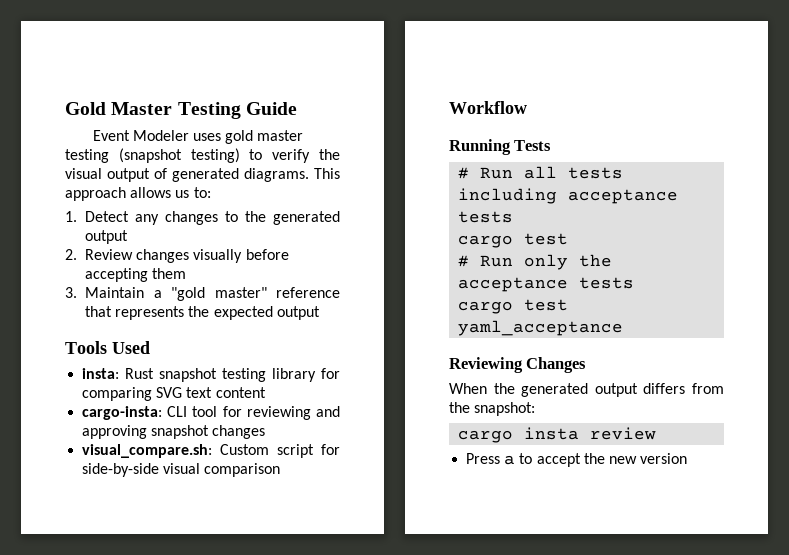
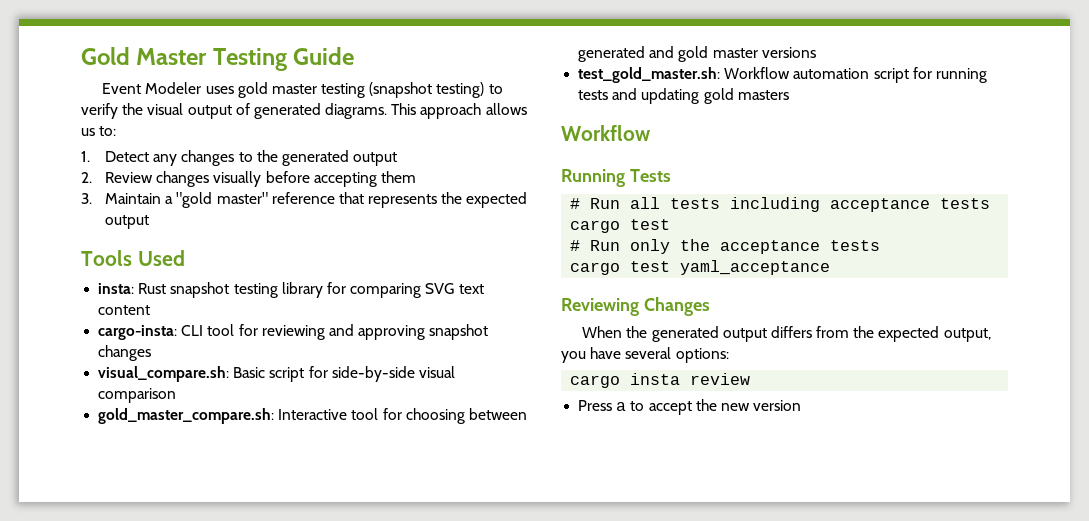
- visual_compare.sh: Custom script for side-by-side visual comparison
+ visual_compare.sh: Basic script for side-by-side visual comparison
+ gold_master_compare.sh: Interactive tool for choosing between generated and gold master versions
+ test_gold_master.sh: Workflow automation script for running tests and updating gold masters
- When the generated output differs from the snapshot:
+ When the generated output differs from the expected output, you have several options:

